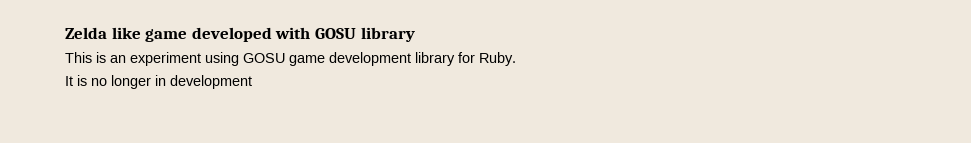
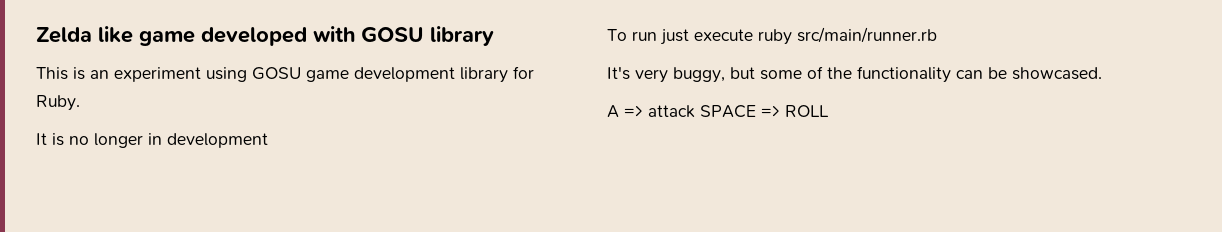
+ To run just execute ruby src/main/runner.rb
+ It's very buggy, but some of the functionality can be showcased.
+ A => attack SPACE => ROLL

